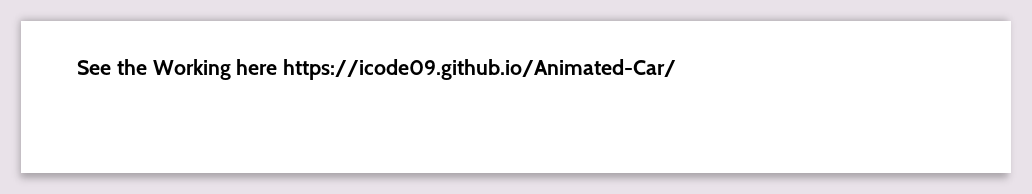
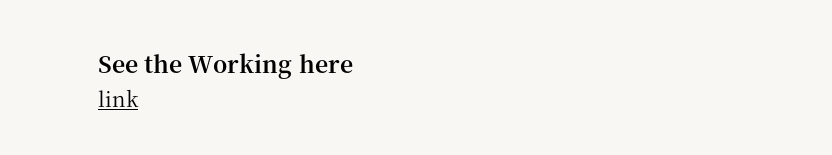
- See the Working here https://icode09.github.io/Animated-Car/
+ See the Working here
+ link

